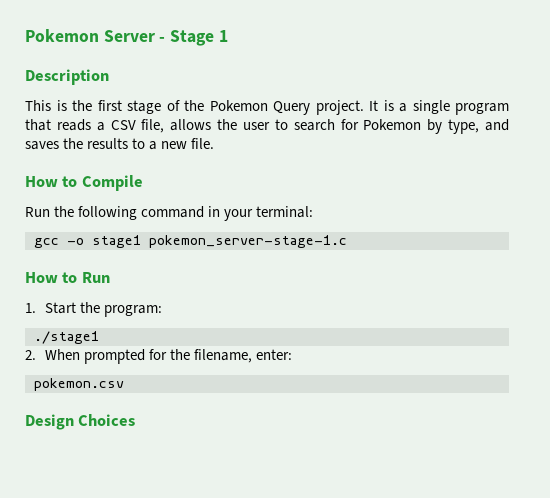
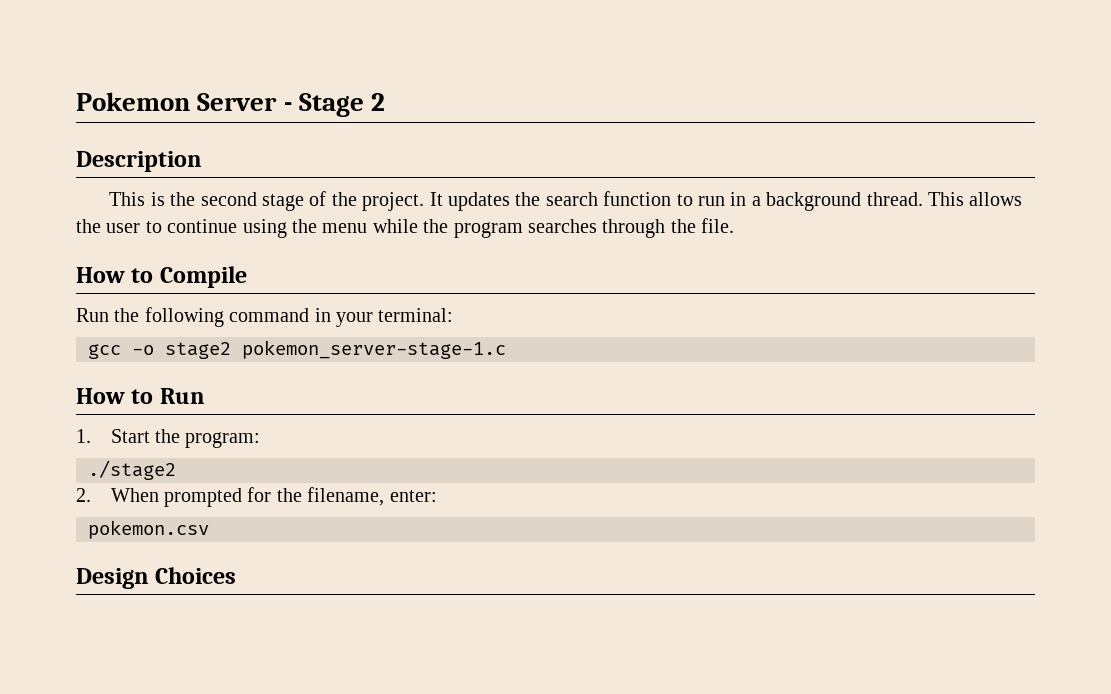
- Pokemon Server - Stage 1
+ Pokemon Server - Stage 2
- This is the first stage of the Pokemon Query project. It is a single program that reads a CSV file, allows the user to search for Pokemon by type, and saves the results to a new file.
+ This is the second stage of the project. It updates the search function to run in a background thread. This allows the user to continue using the menu while the program searches through the file.
- gcc -o stage1 pokemon_server-stage-1.c
+ gcc -o stage2 pokemon_server-stage-1.c
- ./stage1
+ ./stage2

